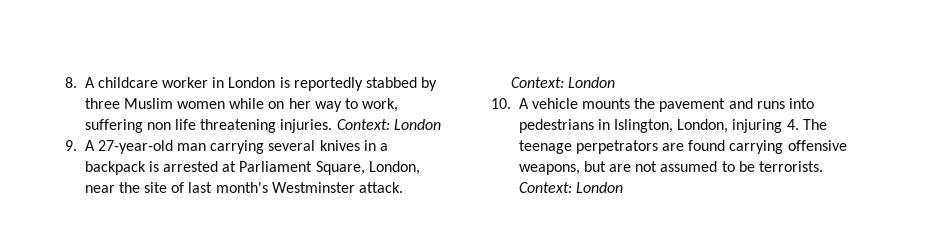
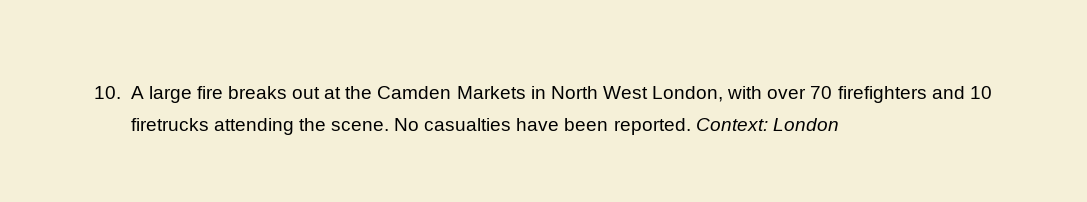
- 8. A childcare worker in London is reportedly stabbed by three Muslim women while on her way to work, suffering non life threatening injuries. Context: London
- 9. A 27-year-old man carrying several knives in a backpack is arrested at Parliament Square, London, near the site of last month's Westminster attack. Context: London
- 10. A vehicle mounts the pavement and runs into pedestrians in Islington, London, injuring 4. The teenage perpetrators are found carrying offensive weapons, but are not assumed to be terrorists.
+ 10. A large fire breaks out at the Camden Markets in North West London, with over 70 firefighters and 10 firetrucks attending the scene. No casualties have been reported.

